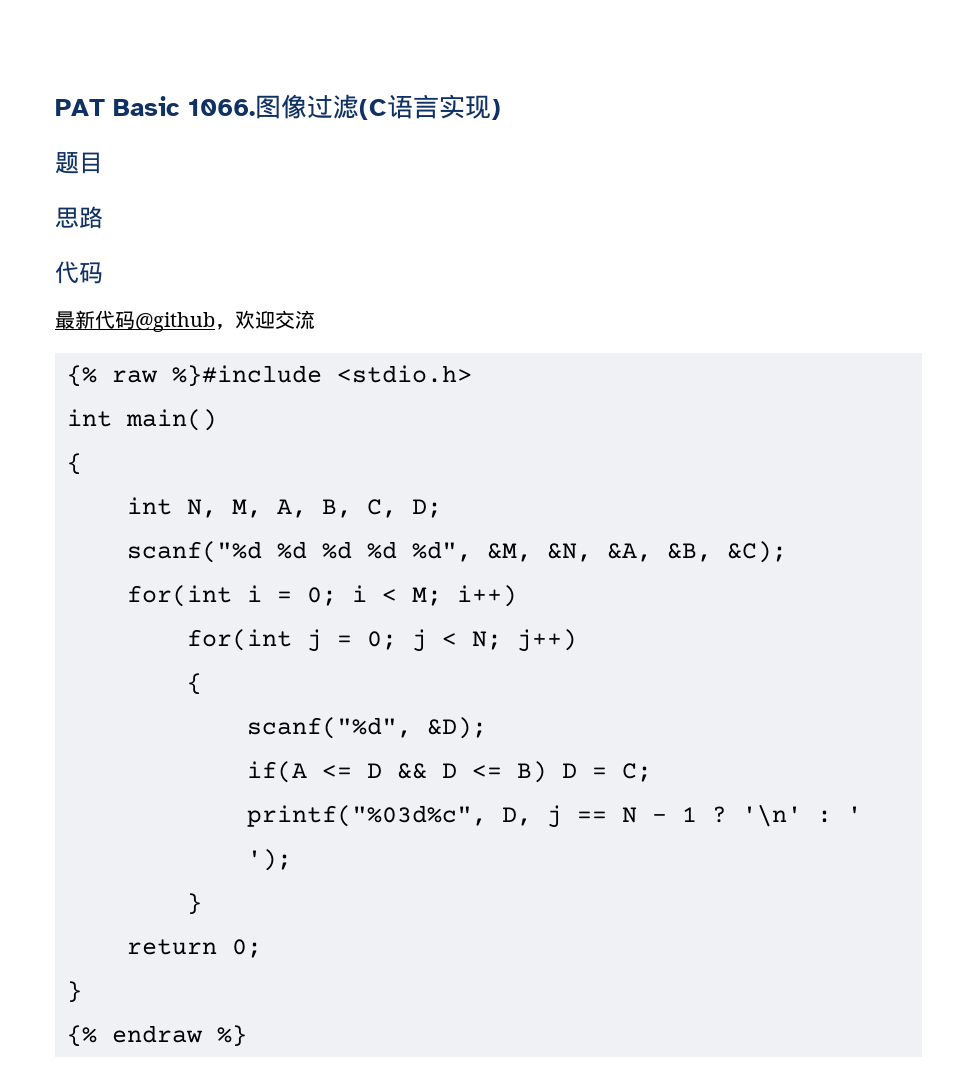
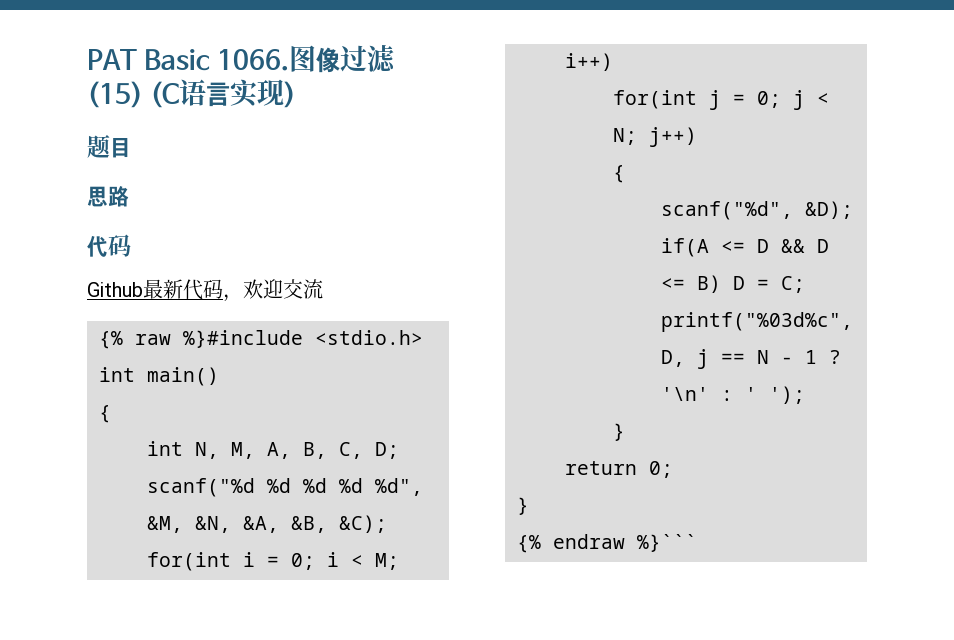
- 图像过滤(C语言实现)
+ 图像过滤(15) (C语言实现)
- 最新代码@github，欢迎交流
+ Github最新代码，欢迎交流
- {% endraw %}
+ {% endraw %}```

